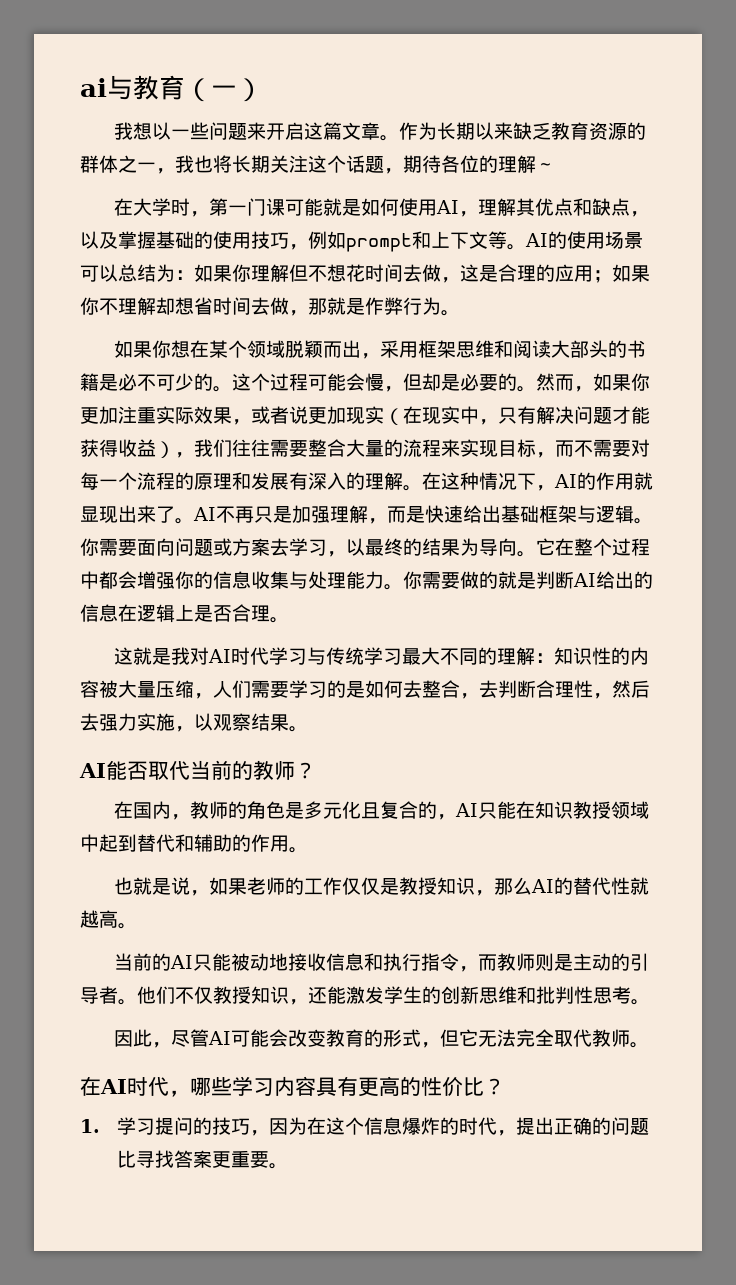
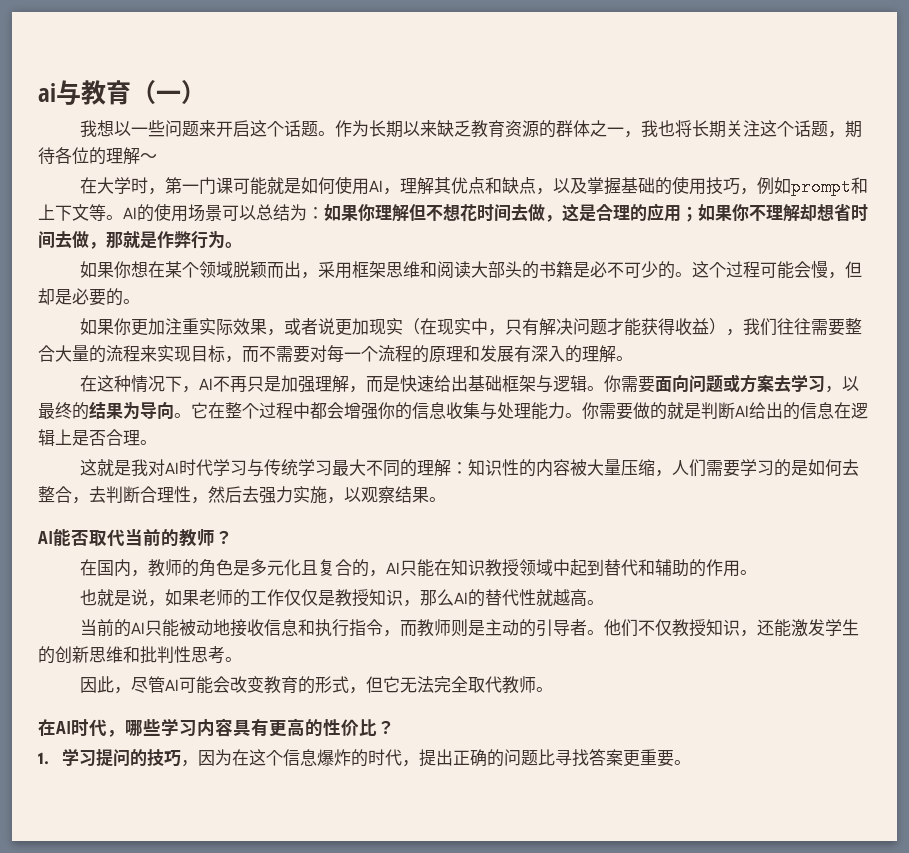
- 我想以一些问题来开启这篇文章。
+ 我想以一些问题来开启这个话题。
- 这个过程可能会慢，但却是必要的。然而，如果你更加注重实际效果，或者说更加现实（在现实中，只有解决问题才能获得收益），我们往往需要整合大量的流程来实现目标，而不需要对每一个流程的原理和发展有深入的理解。在这种情况下，AI的作用就显现出来了。AI不再只是加强理解，而是快速给出基础框架与逻辑。
+ 这个过程可能会慢，但却是必要的。
+ 如果你更加注重实际效果，或者说更加现实（在现实中，只有解决问题才能获得收益），我们往往需要整合大量的流程来实现目标，而不需要对每一个流程的原理和发展有深入的理解。
+ 在这种情况下，AI不再只是加强理解，而是快速给出基础框架与逻辑。

